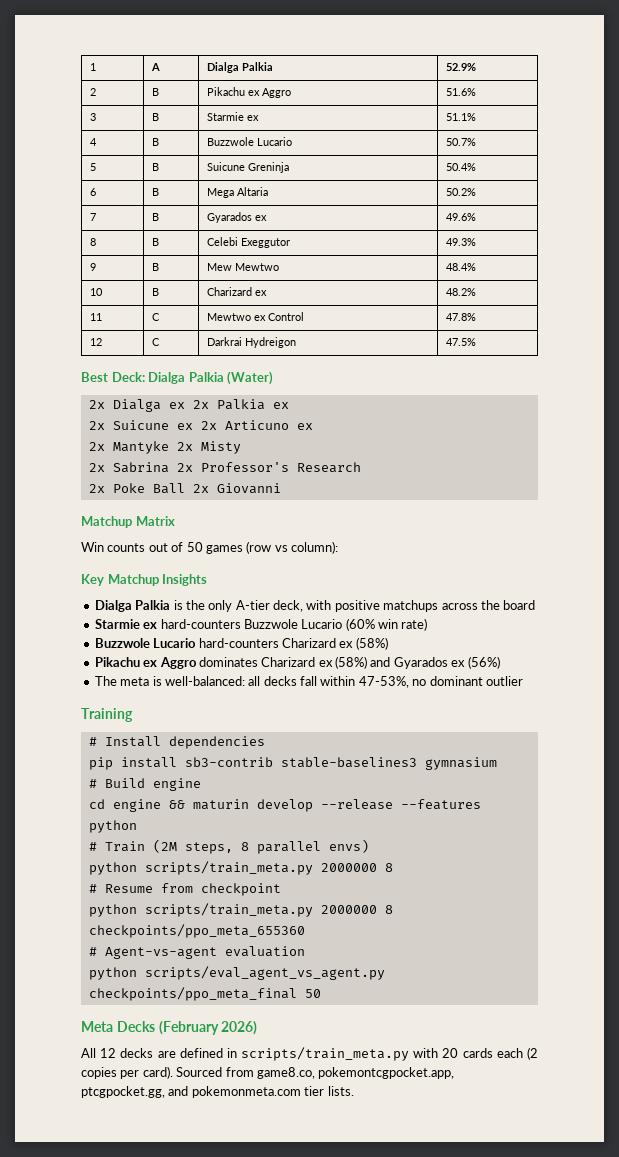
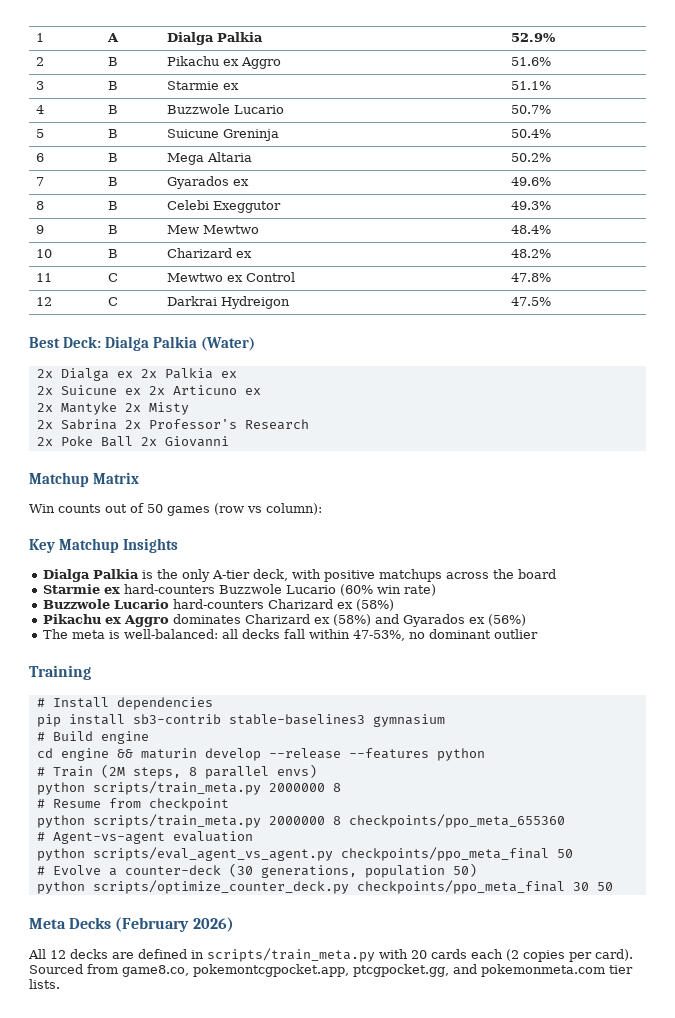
+ # Evolve a counter-deck (30 generations, population 50)
+ python scripts/optimize_counter_deck.py checkpoints/ppo_meta_final 30 50

